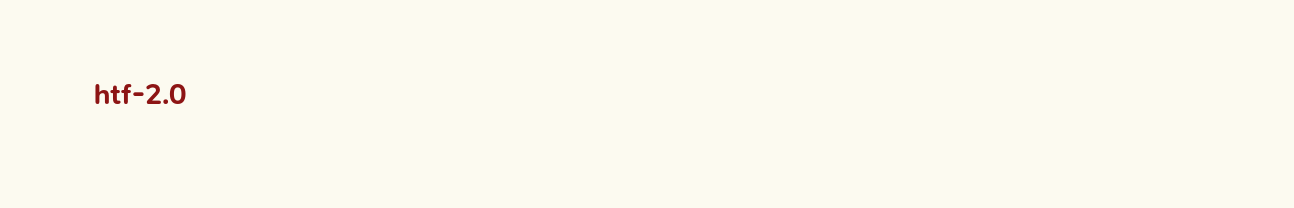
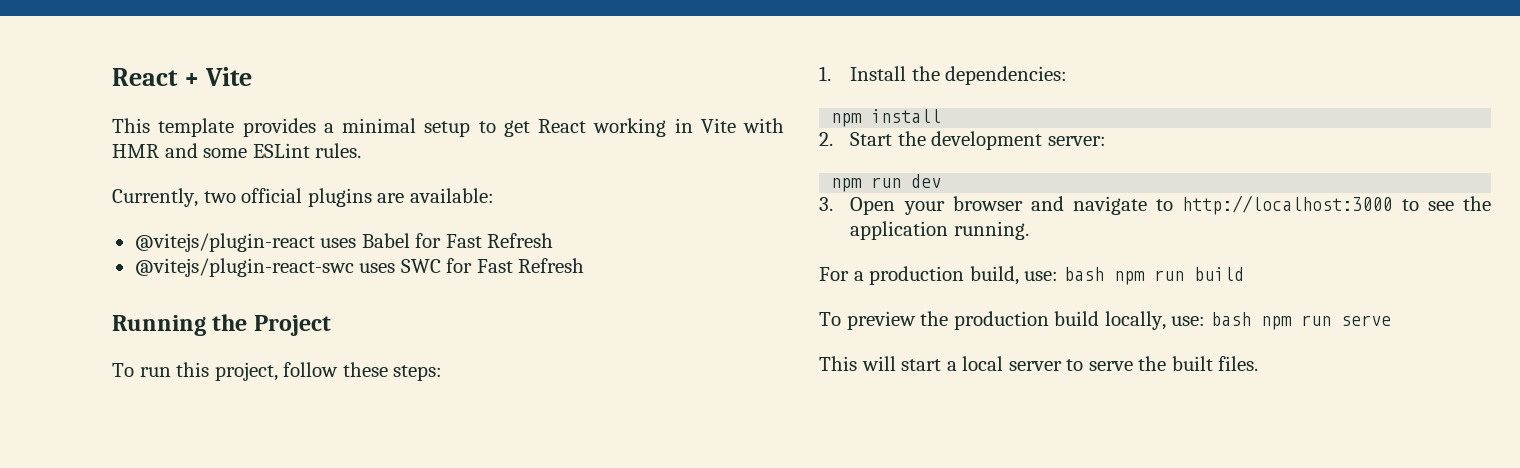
- htf-2.0
+ React + Vite
+ This template provides a minimal setup to get React working in Vite with HMR and some ESLint rules.
+ Currently, two official plugins are available:
+ @vitejs/plugin-react uses Babel for Fast Refresh
+ @vitejs/plugin-react-swc uses SWC for Fast Refresh
+ Running the Project
+ To run this project, follow these steps:
+ 1. Install the dependencies:
+ npm install
+ 2. Start the development server:
+ npm run dev
+ 3. Open your browser and navigate to http://localhost:3000 to see the application running.
+ For a production build, use: bash npm run build
+ To preview the production build locally, use: bash npm run serve
+ This will start a local server to serve the built files.

